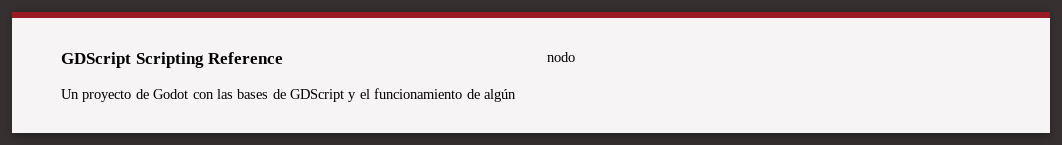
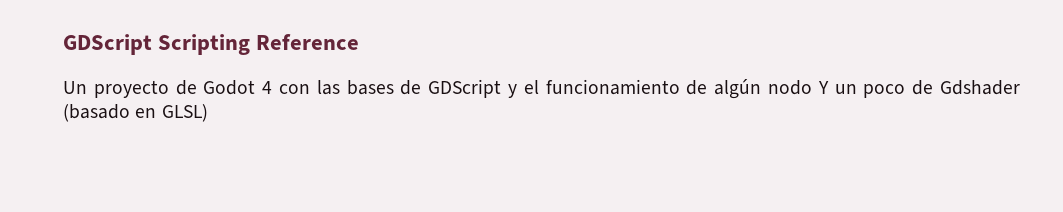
- Un proyecto de Godot con las bases de GDScript y el funcionamiento de algún nodo
+ Un proyecto de Godot 4 con las bases de GDScript y el funcionamiento de algún nodo Y un poco de Gdshader (basado en GLSL)

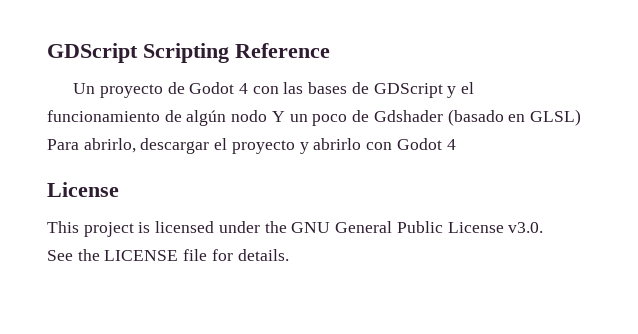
- Un proyecto de Godot 4 con las bases de GDScript y el funcionamiento de algún nodo Y un poco de Gdshader (basado en GLSL)
+ Un proyecto de Godot 4 con las bases de GDScript y el funcionamiento de algún nodo Y un poco de Gdshader (basado en GLSL) Para abrirlo, descargar el proyecto y abrirlo con Godot 4
+ License
+ This project is licensed under the GNU General Public License v3.0.
+ See the LICENSE file for details.

